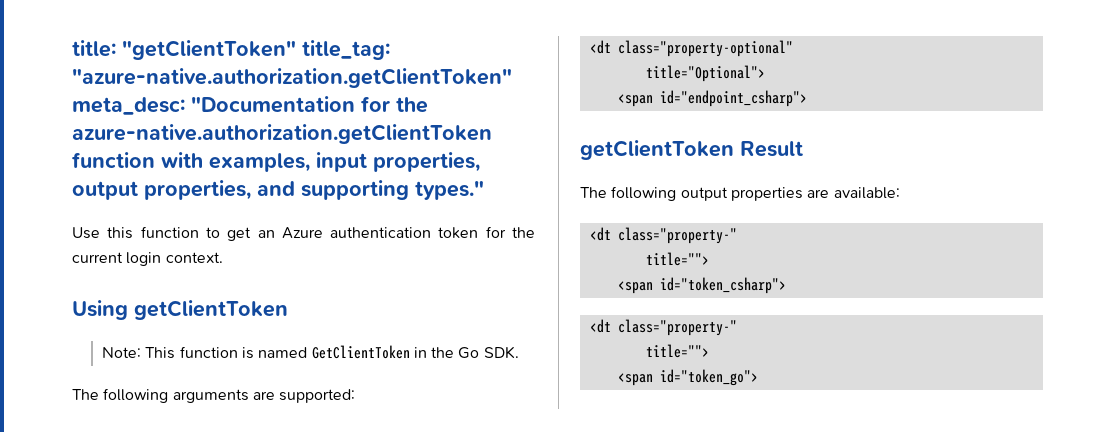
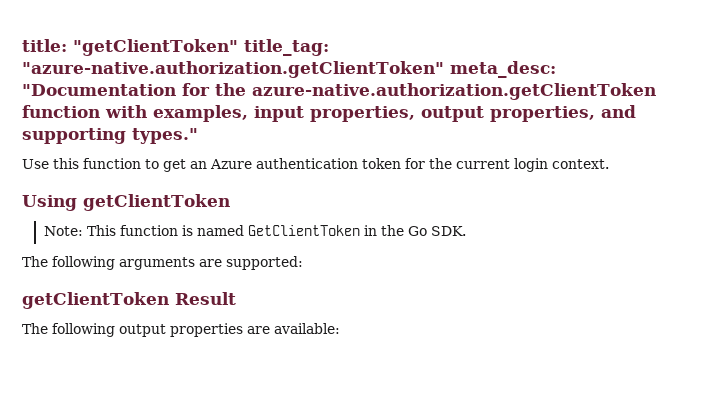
- <dt class="property-optional"
- title="Optional">
- <span id="endpoint_csharp">
  The following output properties are available:
- <dt class="property-"
- title="">
- <span id="token_csharp">
- <dt class="property-"
- title="">
- <span id="token_go">

